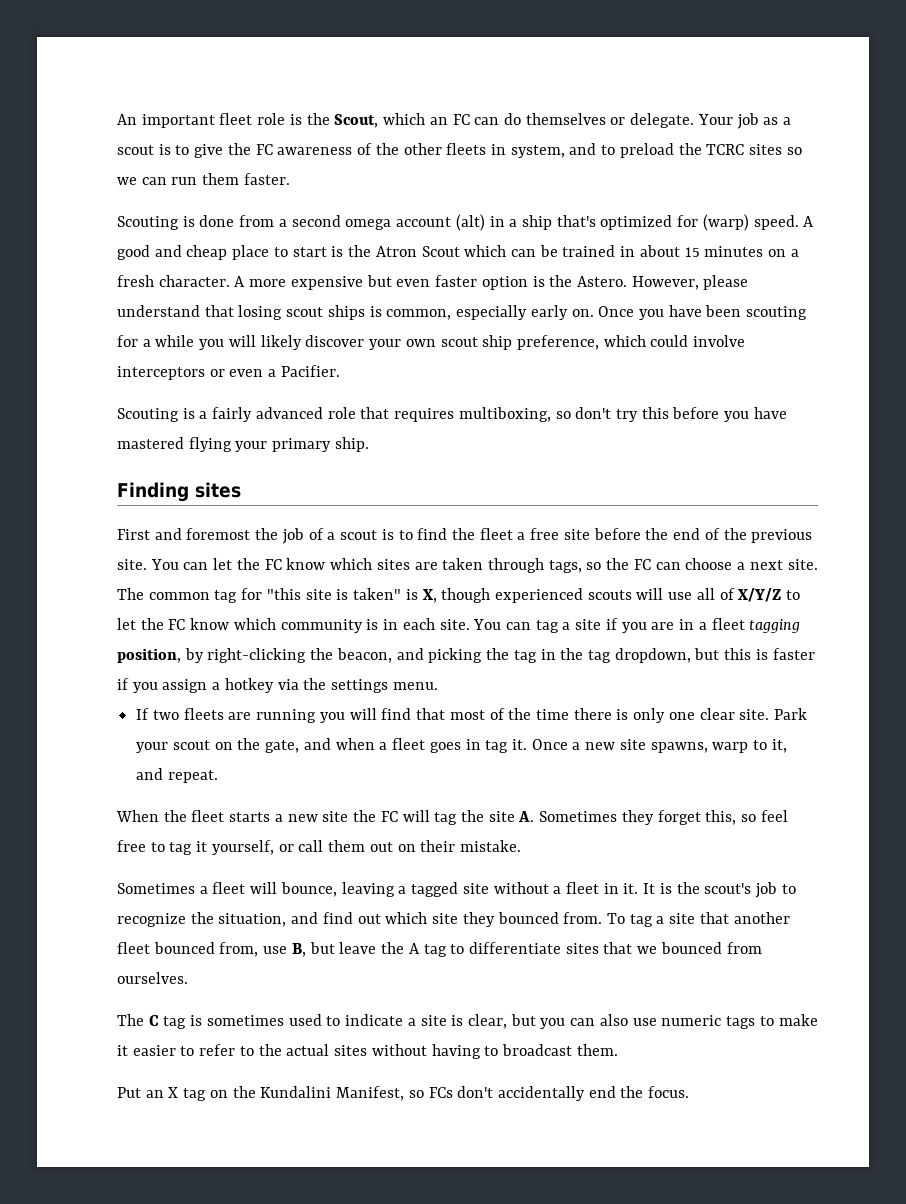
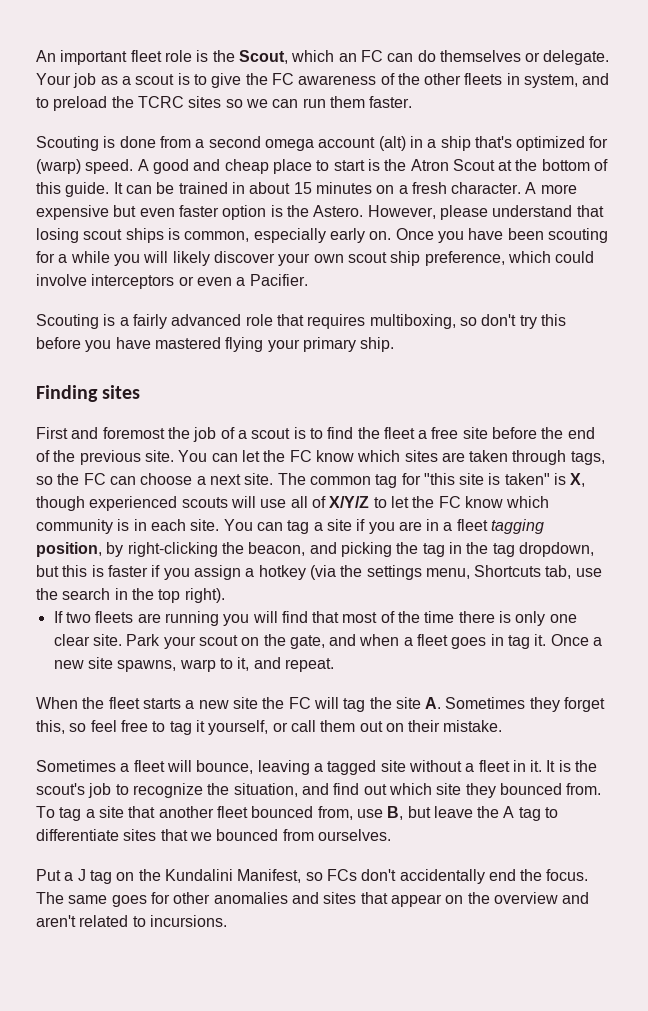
- A good and cheap place to start is the Atron Scout which can be trained in about 15 minutes on a fresh character.
+ A good and cheap place to start is the Atron Scout at the bottom of this guide. It can be trained in about 15 minutes on a fresh character.
- You can tag a site if you are in a fleet tagging position, by right-clicking the beacon, and picking the tag in the tag dropdown, but this is faster if you assign a hotkey via the settings menu.
+ You can tag a site if you are in a fleet tagging position, by right-clicking the beacon, and picking the tag in the tag dropdown, but this is faster if you assign a hotkey (via the settings menu, Shortcuts tab, use the search in the top right).
- The C tag is sometimes used to indicate a site is clear, but you can also use numeric tags to make it easier to refer to the actual sites without having to broadcast them.
- Put an X tag on the Kundalini Manifest, so FCs don't accidentally end the focus.
+ Put a J tag on the Kundalini Manifest, so FCs don't accidentally end the focus.
+ The same goes for other anomalies and sites that appear on the overview and aren't related to incursions.

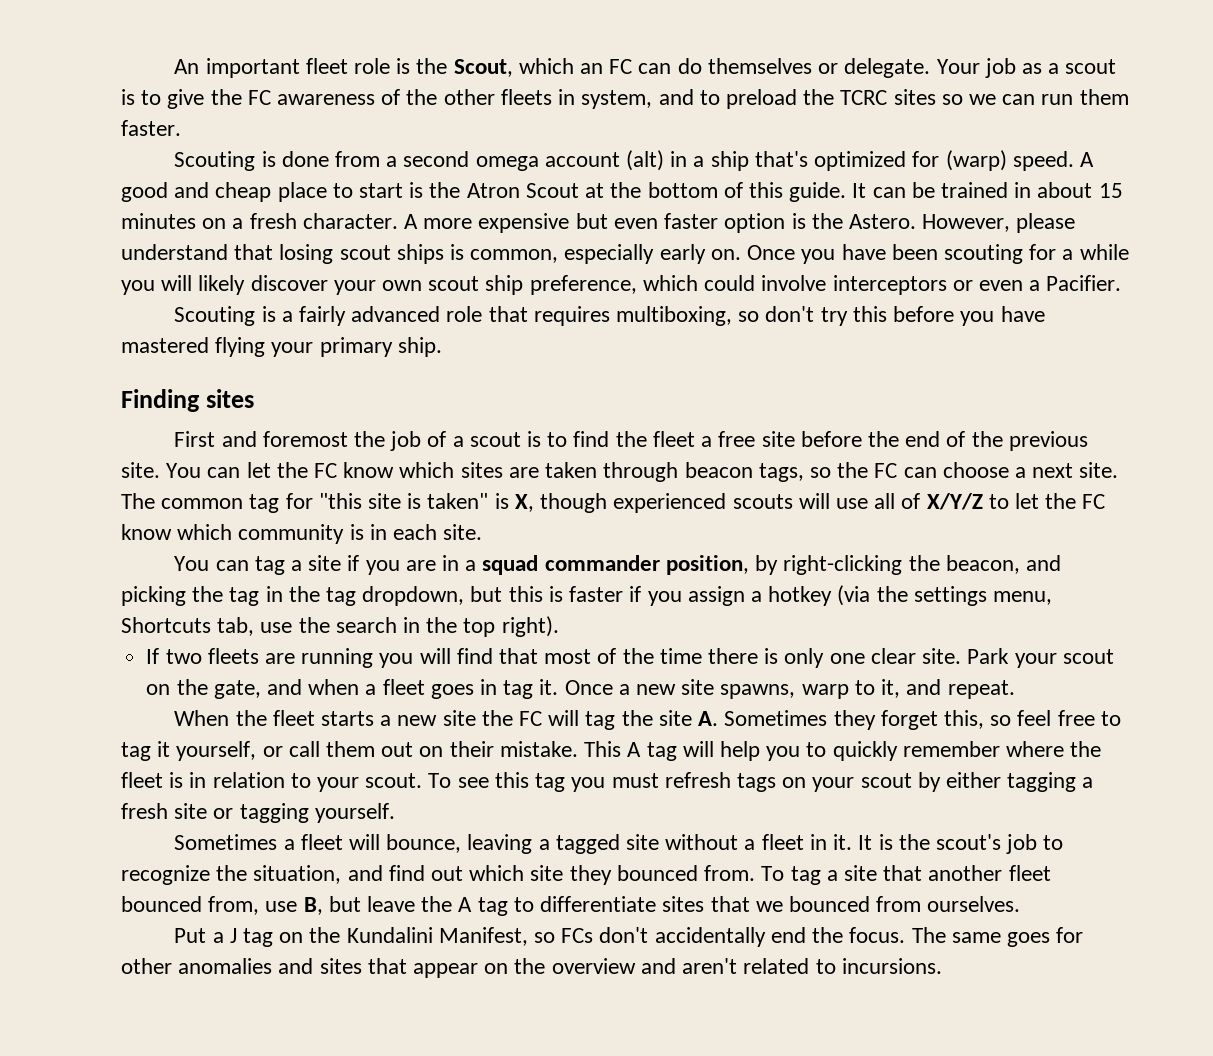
- You can let the FC know which sites are taken through tags, so the FC can choose a next site.
+ You can let the FC know which sites are taken through beacon tags, so the FC can choose a next site.
- The common tag for "this site is taken" is X, though experienced scouts will use all of X/Y/Z to let the FC know which community is in each site. You can tag a site if you are in a fleet tagging position, by right-clicking the beacon, and picking the tag in the tag dropdown, but this is faster if you assign a hotkey (via the settings menu, Shortcuts tab, use the search in the top right).
+ The common tag for "this site is taken" is X, though experienced scouts will use all of X/Y/Z to let the FC know which community is in each site.
+ You can tag a site if you are in a squad commander position, by right-clicking the beacon, and picking the tag in the tag dropdown, but this is faster if you assign a hotkey (via the settings menu, Shortcuts tab, use the search in the top right).
+ This A tag will help you to quickly remember where the fleet is in relation to your scout. To see this tag you must refresh tags on your scout by either tagging a fresh site or tagging yourself.

